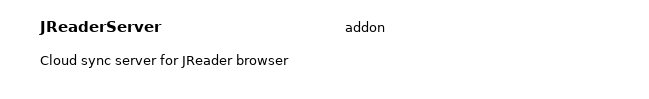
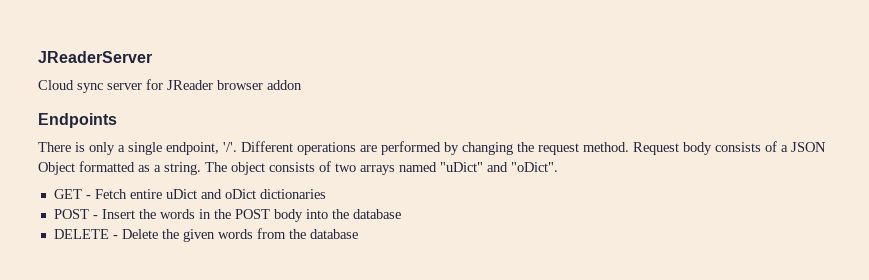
+ Endpoints
+ There is only a single endpoint, '/'. Different operations are performed by changing the request method. Request body consists of a JSON Object formatted as a string. The object consists of two arrays named "uDict" and "oDict".
+ GET - Fetch entire uDict and oDict dictionaries
+ POST - Insert the words in the POST body into the database
+ DELETE - Delete the given words from the database

